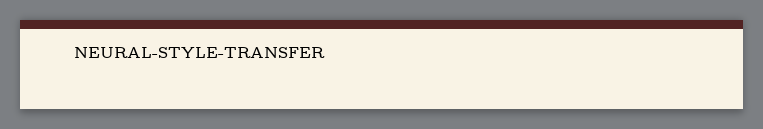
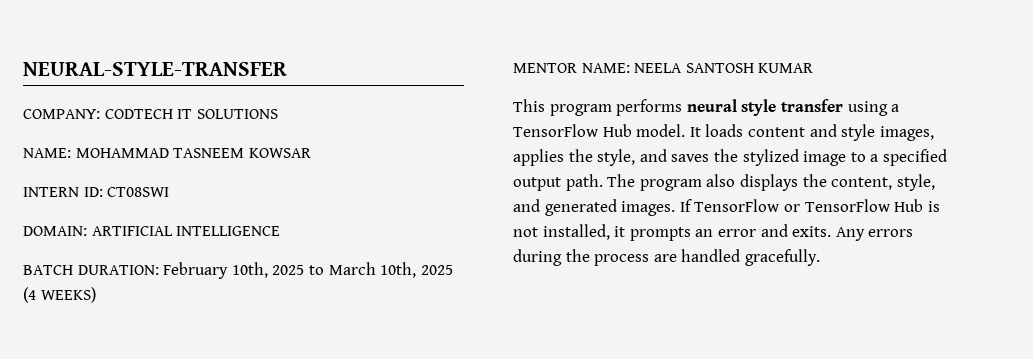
+ COMPANY: CODTECH IT SOLUTIONS
+ NAME: MOHAMMAD TASNEEM KOWSAR
+ INTERN ID: CT08SWI
+ DOMAIN: ARTIFICIAL INTELLIGENCE
+ BATCH DURATION: February 10th, 2025 to March 10th, 2025 (4 WEEKS)
+ MENTOR NAME: NEELA SANTOSH KUMAR
+ This program performs neural style transfer using a TensorFlow Hub model. It loads content and style images, applies the style, and saves the stylized image to a specified output path. The program also displays the content, style, and generated images. If TensorFlow or TensorFlow Hub is not installed, it prompts an error and exits. Any errors during the process are handled gracefully.

